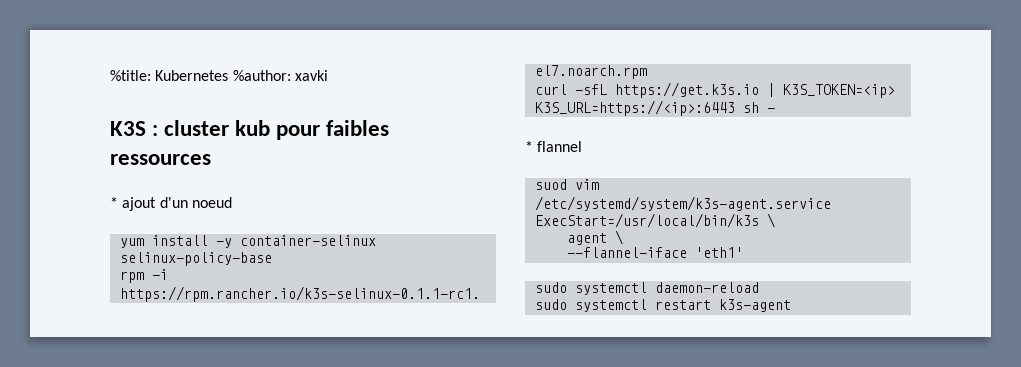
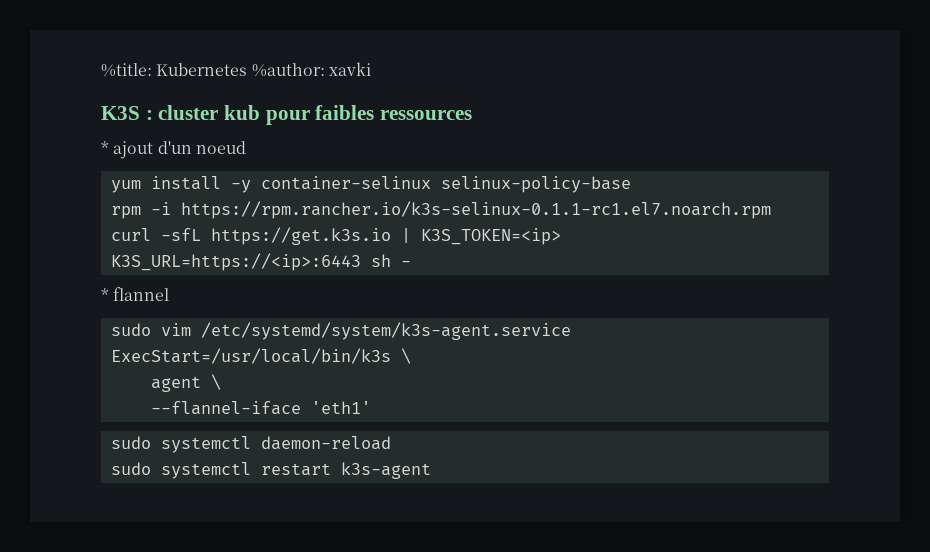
- suod vim /etc/systemd/system/k3s-agent.service
+ sudo vim /etc/systemd/system/k3s-agent.service

